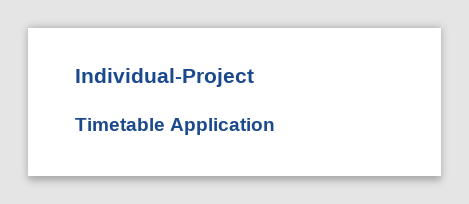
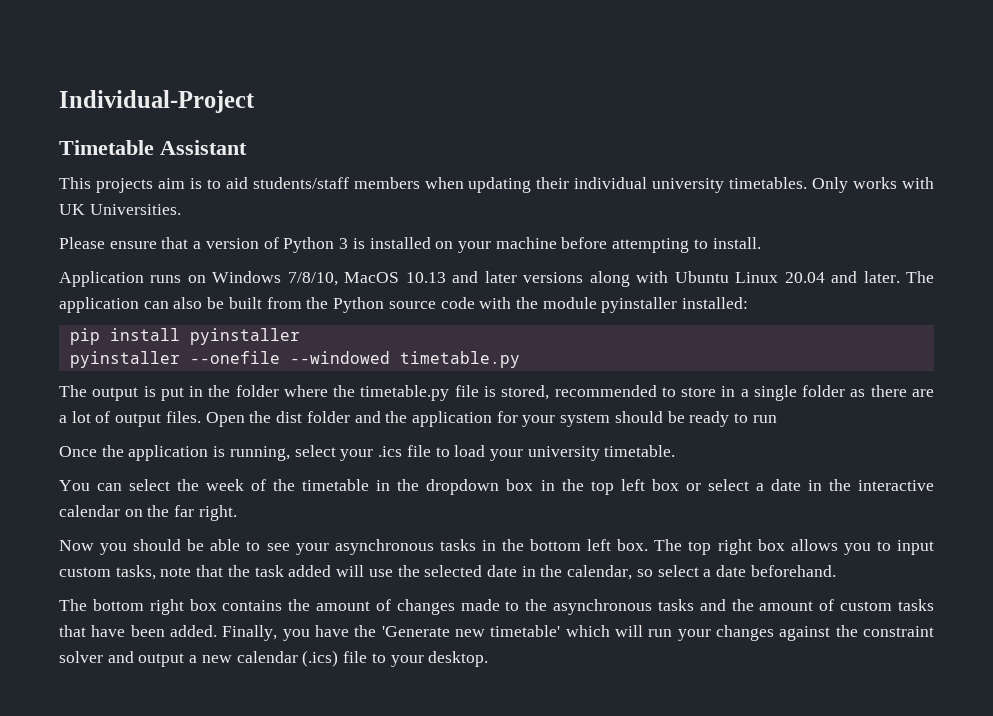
- Timetable Application
+ Timetable Assistant
+ This projects aim is to aid students/staff members when updating their individual university timetables. Only works with UK Universities.
+ Please ensure that a version of Python 3 is installed on your machine before attempting to install.
+ Application runs on Windows 7/8/10, MacOS 10.13 and later versions along with Ubuntu Linux 20.04 and later. The application can also be built from the Python source code with the module pyinstaller installed:
+ pip install pyinstaller
+ pyinstaller --onefile --windowed timetable.py
+ The output is put in the folder where the timetable.py file is stored, recommended to store in a single folder as there are a lot of output files. Open the dist folder and the application for your system should be ready to run
+ Once the application is running, select your .ics file to load your university timetable.
+ You can select the week of the timetable in the dropdown box in the top left box or select a date in the interactive calendar on the far right.
+ Now you should be able to see your asynchronous tasks in the bottom left box. The top right box allows you to input custom tasks, note that the task added will use the selected date in the calendar, so select a date beforehand.
+ The bottom right box contains the amount of changes made to the asynchronous tasks and the amount of custom tasks that have been added. Finally, you have the 'Generate new timetable' which will run your changes against the constraint solver and output a new calendar (.ics) file to your desktop.

